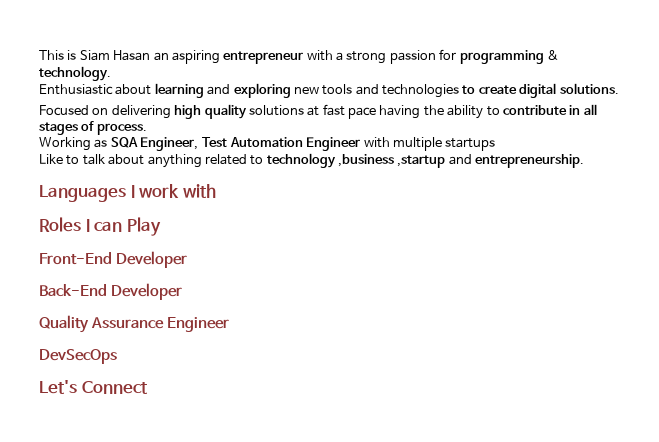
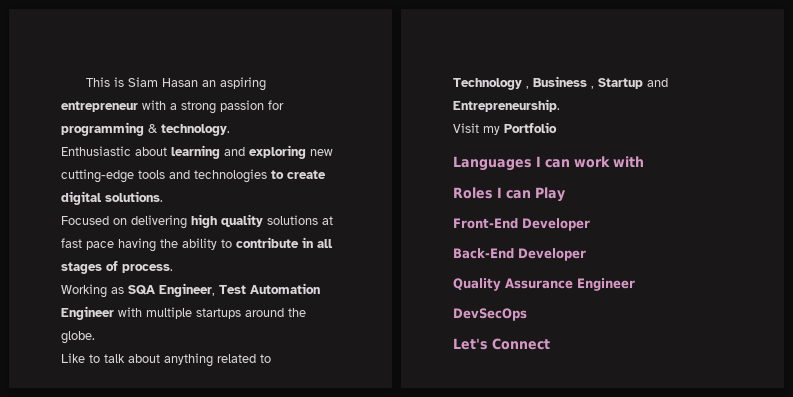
- Enthusiastic about learning and exploring new tools and technologies to create digital solutions.
+ Enthusiastic about learning and exploring new cutting-edge tools and technologies to create digital solutions.
- Working as SQA Engineer, Test Automation Engineer with multiple startups
+ Working as SQA Engineer, Test Automation Engineer with multiple startups around the globe.
- Like to talk about anything related to technology ,business ,startup and entrepreneurship.
+ Like to talk about anything related to Technology , Business , Startup and Entrepreneurship.
+ Visit my Portfolio
- Languages I work with
+ Languages I can work with

